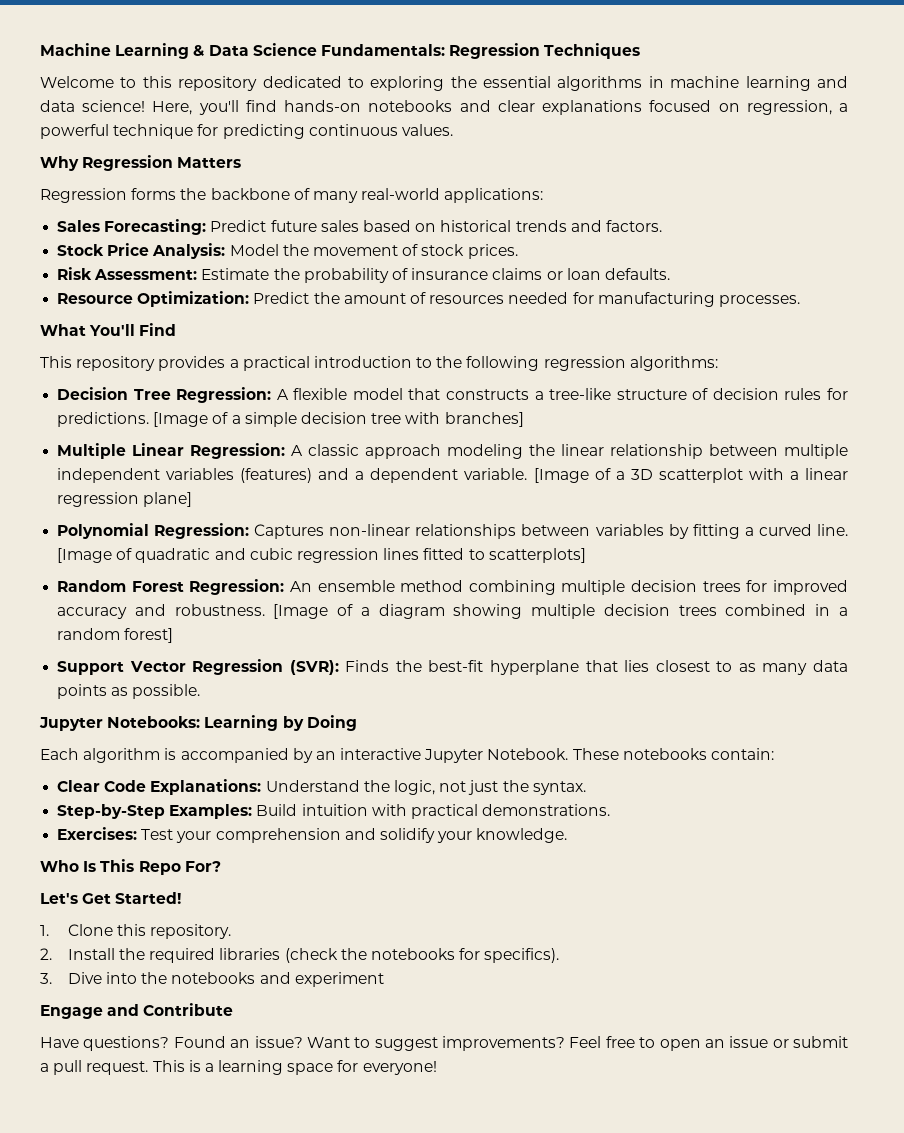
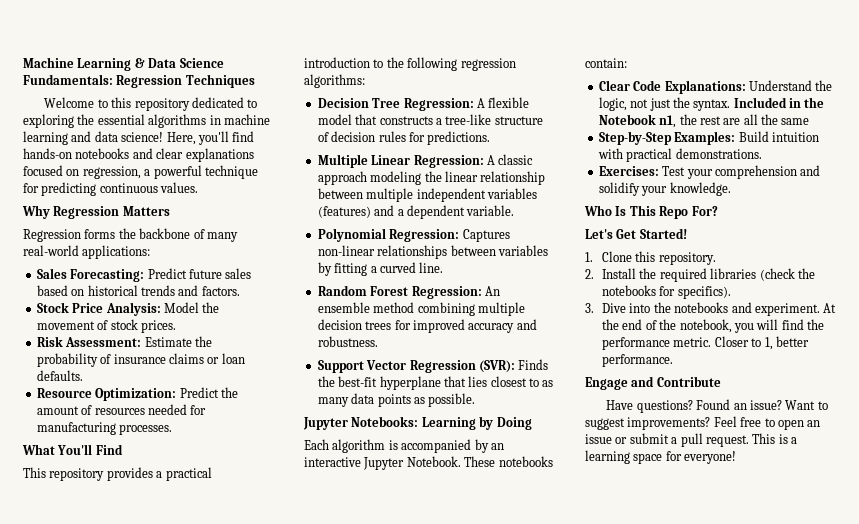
- [Image of a simple decision tree with branches]
- [Image of a 3D scatterplot with a linear regression plane]
- [Image of quadratic and cubic regression lines fitted to scatterplots]
- [Image of a diagram showing multiple decision trees combined in a random forest]
+ Included in the Notebook n1, the rest are all the same
- 3. Dive into the notebooks and experiment
+ 3. Dive into the notebooks and experiment. At the end of the notebook, you will find the performance metric. Closer to 1, better performance.

